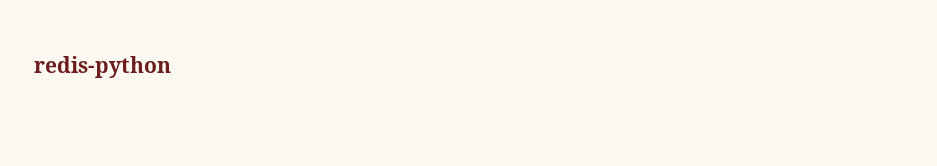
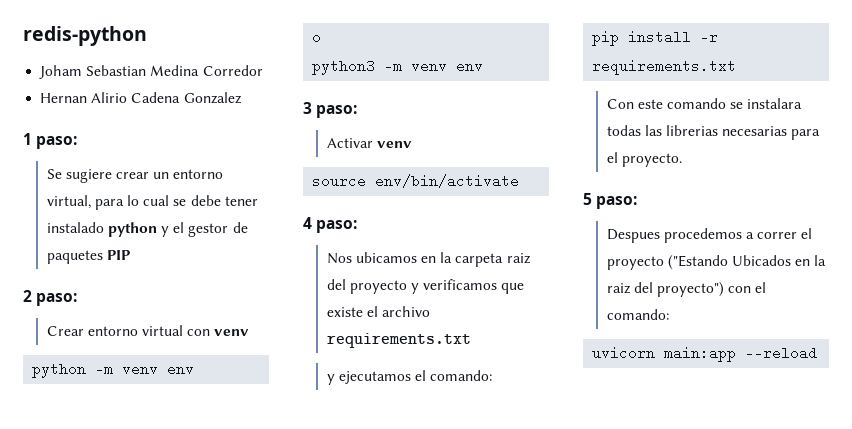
+ Joham Sebastian Medina Corredor
+ Hernan Alirio Cadena Gonzalez
+ 1 paso:
+ Se sugiere crear un entorno virtual, para lo cual se debe tener instalado python y el gestor de paquetes PIP
+ 2 paso:
+ Crear entorno virtual con venv
+ python -m venv env
+ o
+ python3 -m venv env
+ 3 paso:
+ Activar venv
+ source env/bin/activate
+ 4 paso:
+ Nos ubicamos en la carpeta raiz del proyecto y verificamos que existe el archivo requirements.txt
+ y ejecutamos el comando:
+ pip install -r requirements.txt
+ Con este comando se instalara todas las librerias necesarias para el proyecto.
+ 5 paso:
+ Despues procedemos a correr el proyecto ("Estando Ubicados en la raiz del proyecto") con el comando:
+ uvicorn main:app --reload

